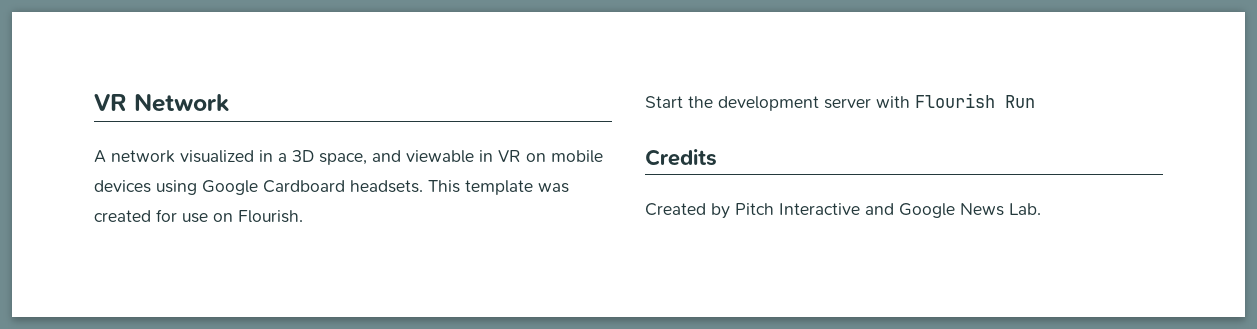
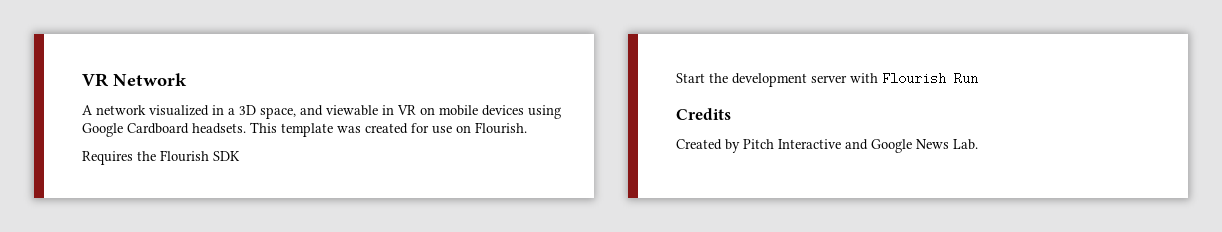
+ Requires the Flourish SDK

